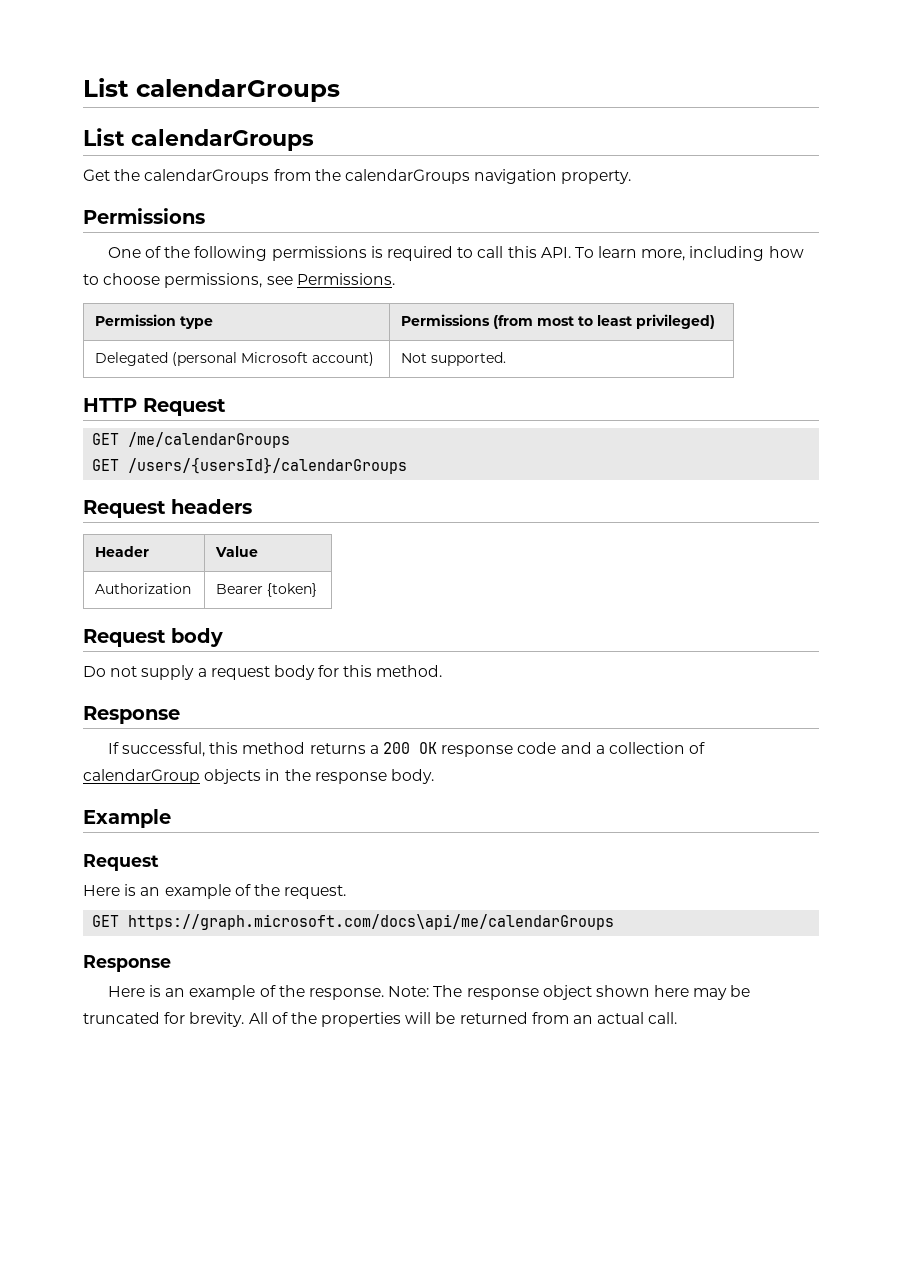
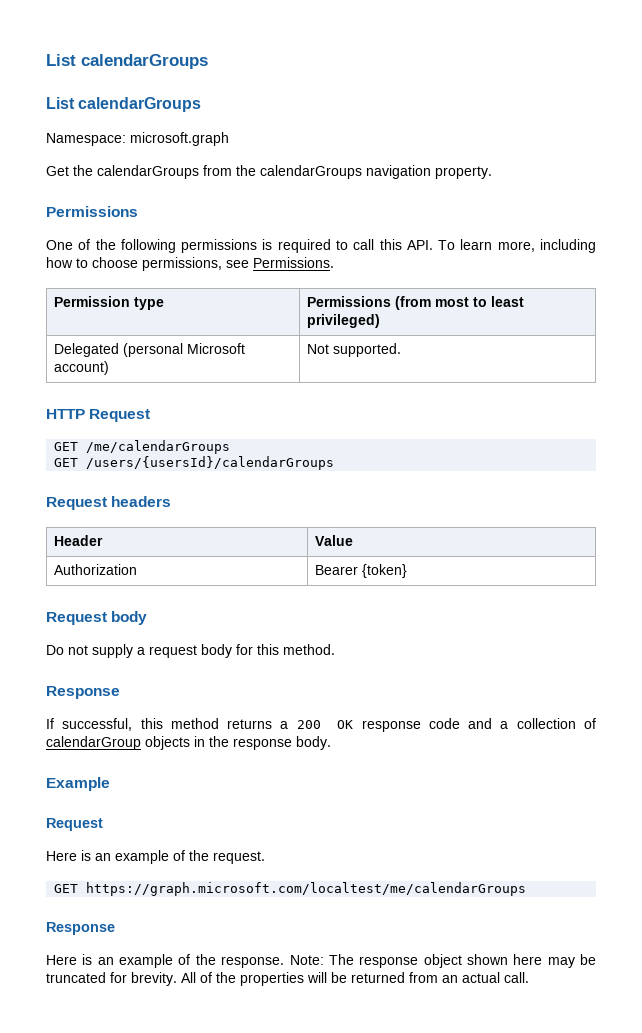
+ Namespace: microsoft.graph
- GET https://graph.microsoft.com/docs\api/me/calendarGroups
+ GET https://graph.microsoft.com/localtest/me/calendarGroups

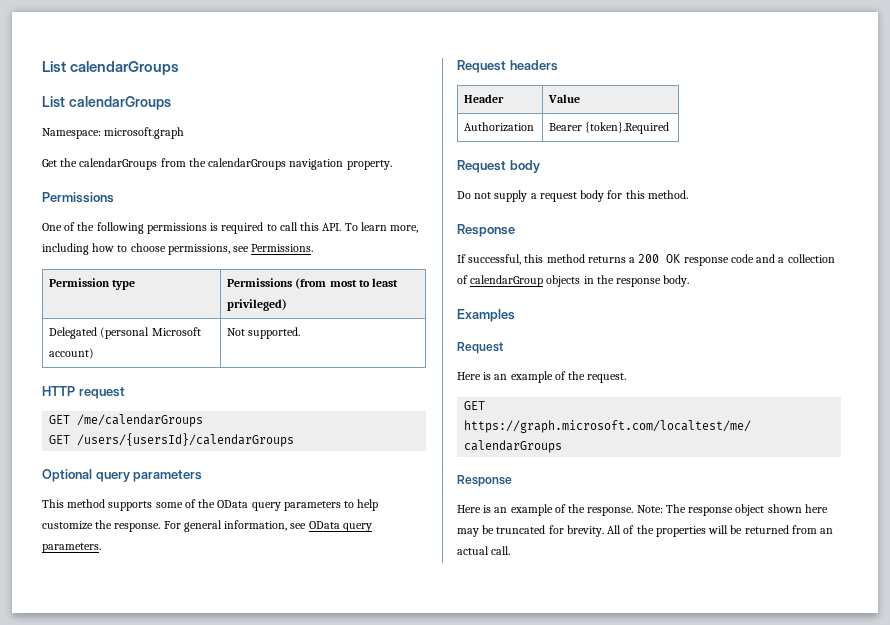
- HTTP Request
+ HTTP request
+ Optional query parameters
+ This method supports some of the OData query parameters to help customize the response. For general information, see OData query parameters.
- Authorization | Bearer {token}
+ Authorization | Bearer {token}.Required
- Example
+ Examples

